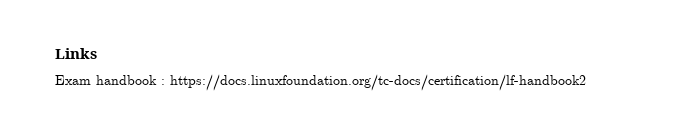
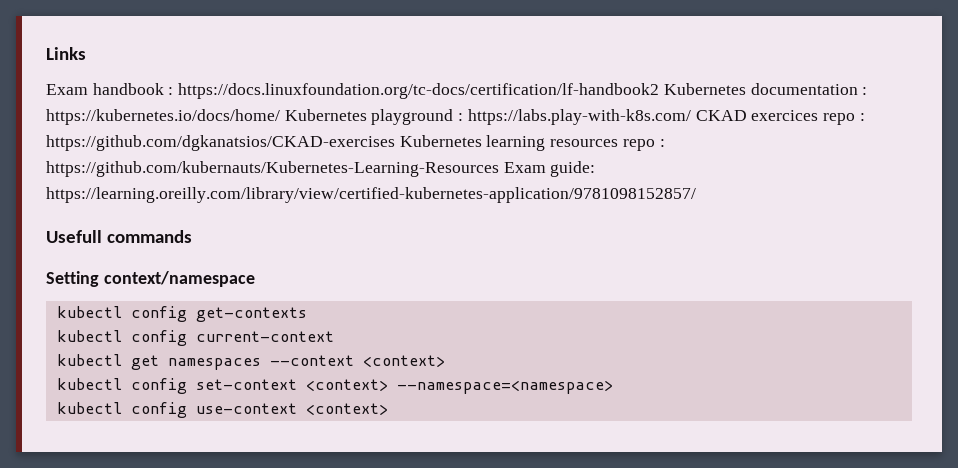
- Exam handbook : https://docs.linuxfoundation.org/tc-docs/certification/lf-handbook2
+ Exam handbook : https://docs.linuxfoundation.org/tc-docs/certification/lf-handbook2 Kubernetes documentation : https://kubernetes.io/docs/home/ Kubernetes playground : https://labs.play-with-k8s.com/ CKAD exercices repo : https://github.com/dgkanatsios/CKAD-exercises Kubernetes learning resources repo : https://github.com/kubernauts/Kubernetes-Learning-Resources Exam guide: https://learning.oreilly.com/library/view/certified-kubernetes-application/9781098152857/
+ Usefull commands
+ Setting context/namespace
+ kubectl config get-contexts
+ kubectl config current-context
+ kubectl get namespaces --context <context>
+ kubectl config set-context <context> --namespace=<namespace>
+ kubectl config use-context <context>

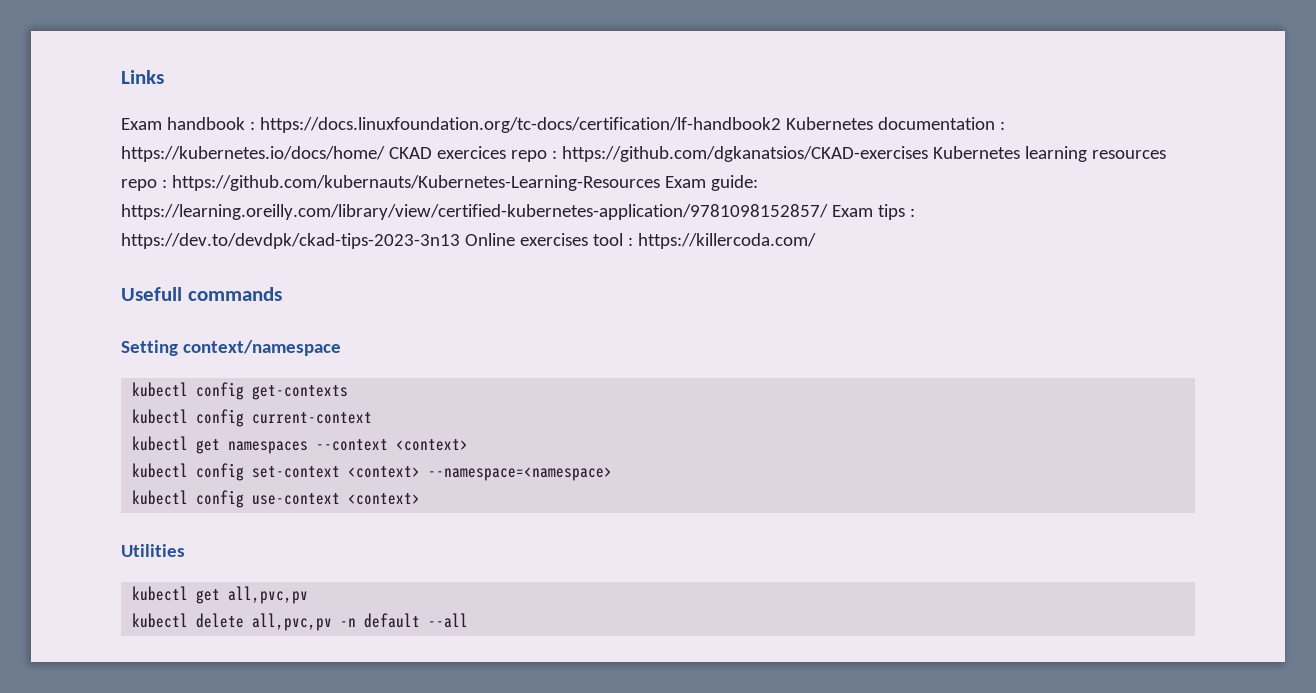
- Exam handbook : https://docs.linuxfoundation.org/tc-docs/certification/lf-handbook2 Kubernetes documentation : https://kubernetes.io/docs/home/ Kubernetes playground : https://labs.play-with-k8s.com/ CKAD exercices repo : https://github.com/dgkanatsios/CKAD-exercises Kubernetes learning resources repo : https://github.com/kubernauts/Kubernetes-Learning-Resources Exam guide: https://learning.oreilly.com/library/view/certified-kubernetes-application/9781098152857/
+ Exam handbook : https://docs.linuxfoundation.org/tc-docs/certification/lf-handbook2 Kubernetes documentation : https://kubernetes.io/docs/home/ CKAD exercices repo : https://github.com/dgkanatsios/CKAD-exercises Kubernetes learning resources repo : https://github.com/kubernauts/Kubernetes-Learning-Resources Exam guide: https://learning.oreilly.com/library/view/certified-kubernetes-application/9781098152857/ Exam tips : https://dev.to/devdpk/ckad-tips-2023-3n13 Online exercises tool : https://killercoda.com/
+ Utilities
+ kubectl get all,pvc,pv
+ kubectl delete all,pvc,pv -n default --all

